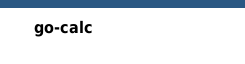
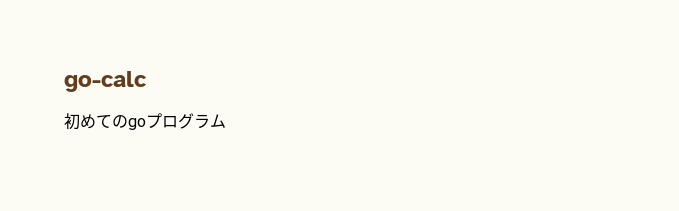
+ 初めてのgoプログラム

